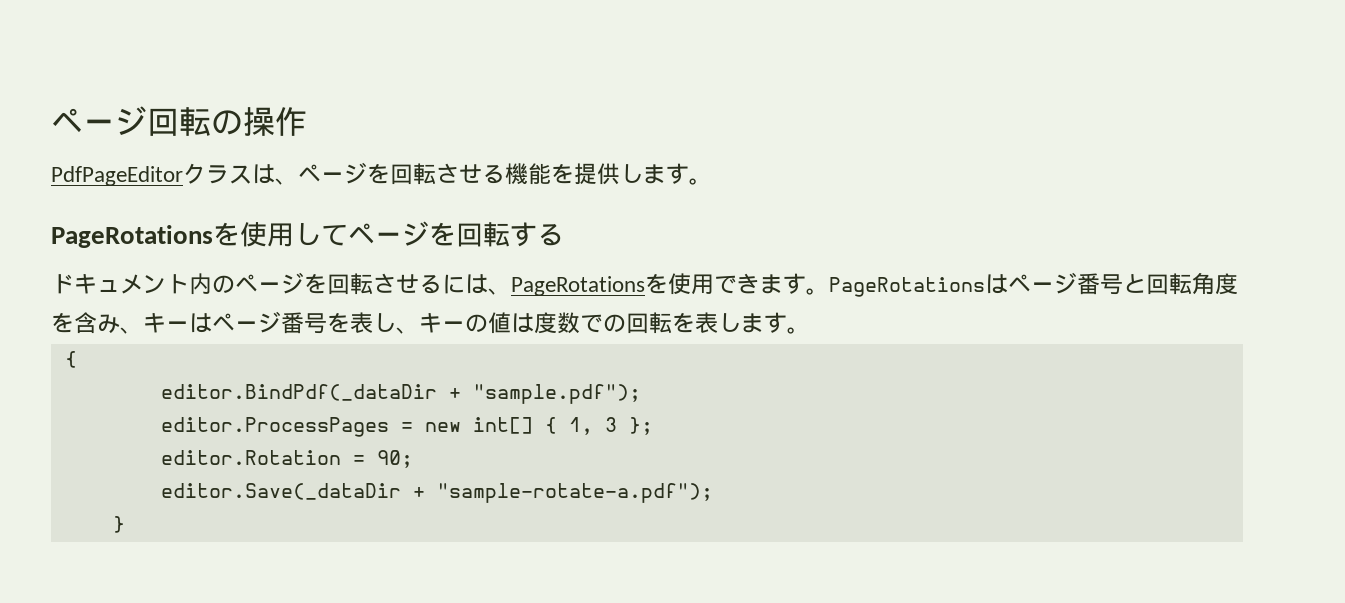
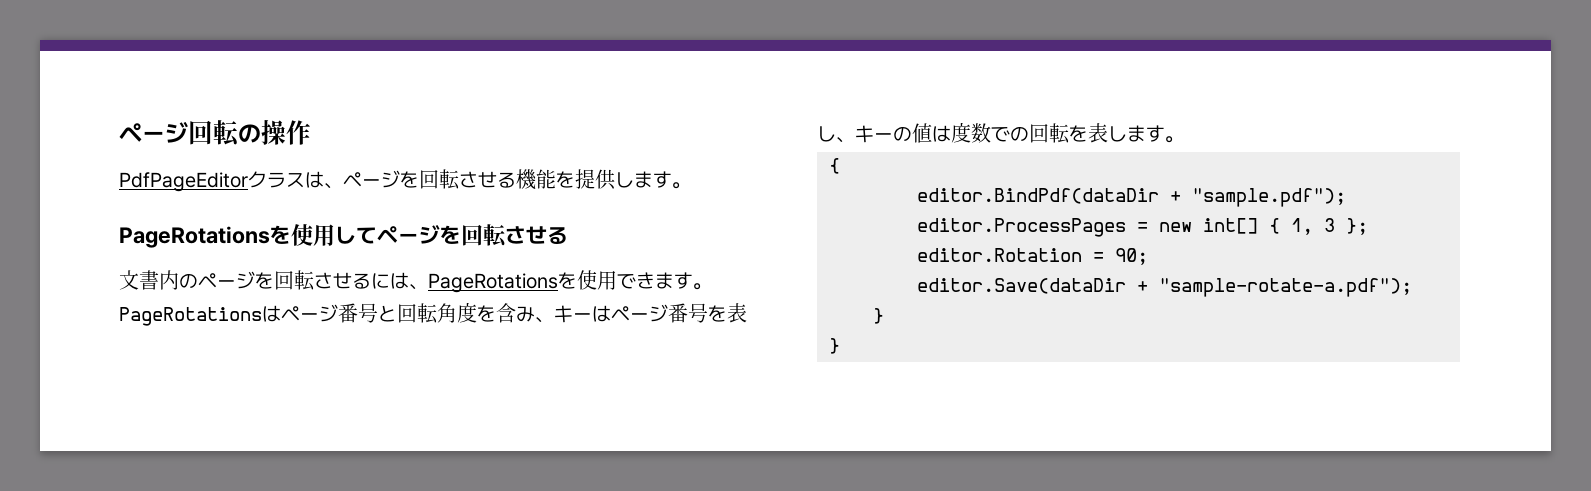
- PageRotationsを使用してページを回転する
+ PageRotationsを使用してページを回転させる
- ドキュメント内のページを回転させるには、PageRotationsを使用できます。
+ 文書内のページを回転させるには、PageRotationsを使用できます。
- editor.BindPdf(_dataDir + "sample.pdf");
+ editor.BindPdf(dataDir + "sample.pdf");
- editor.Save(_dataDir + "sample-rotate-a.pdf");
+ editor.Save(dataDir + "sample-rotate-a.pdf");
+ }

